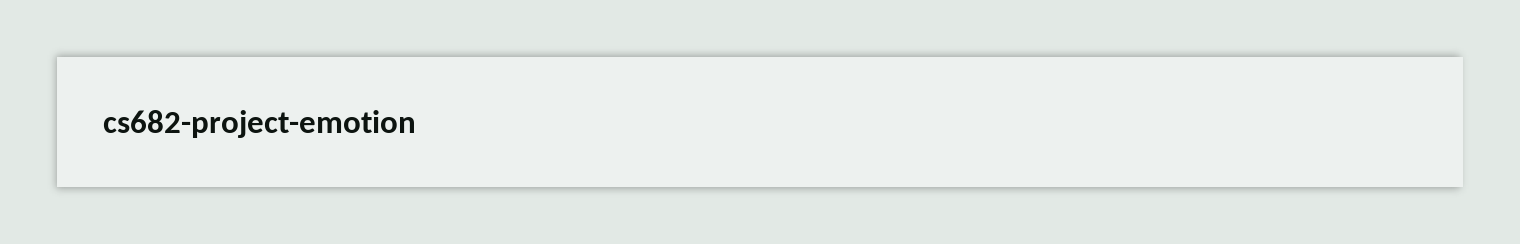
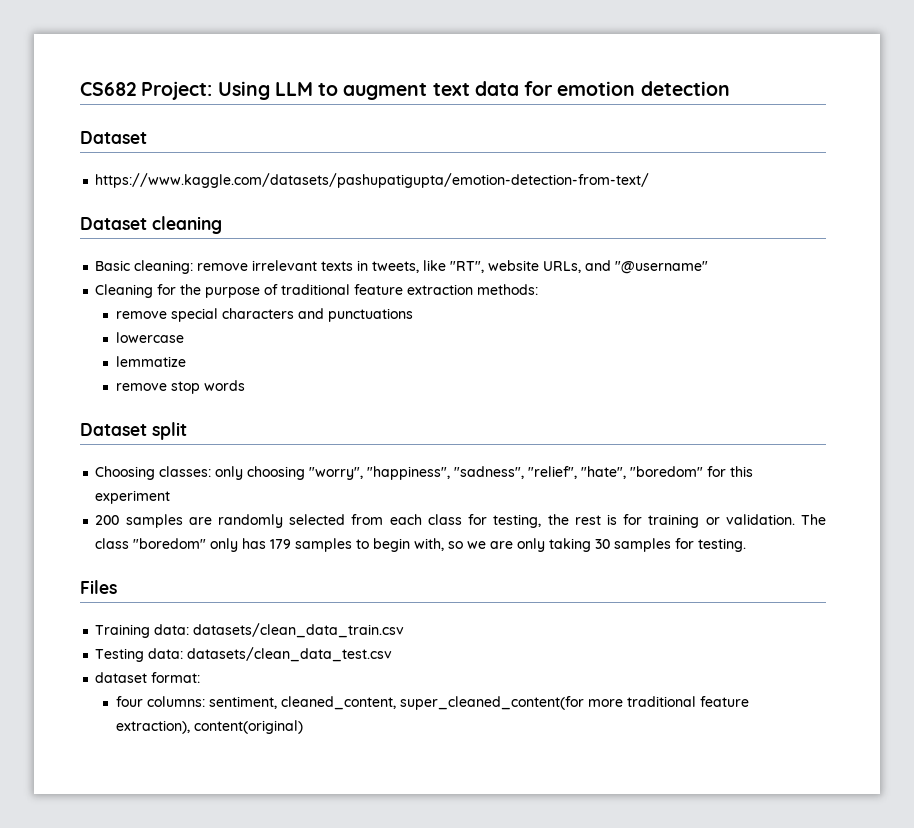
- cs682-project-emotion
+ CS682 Project: Using LLM to augment text data for emotion detection
+ Dataset
+ https://www.kaggle.com/datasets/pashupatigupta/emotion-detection-from-text/
+ Dataset cleaning
+ Basic cleaning: remove irrelevant texts in tweets, like "RT", website URLs, and "@username"
+ Cleaning for the purpose of traditional feature extraction methods:
+ remove special characters and punctuations
+ lowercase
+ lemmatize
+ remove stop words
+ Dataset split
+ Choosing classes: only choosing "worry", "happiness", "sadness", "relief", "hate", "boredom" for this experiment
+ 200 samples are randomly selected from each class for testing, the rest is for training or validation. The class "boredom" only has 179 samples to begin with, so we are only taking 30 samples for testing.
+ Files
+ Training data: datasets/clean_data_train.csv
+ Testing data: datasets/clean_data_test.csv
+ dataset format:
+ four columns: sentiment, cleaned_content, super_cleaned_content(for more traditional feature extraction), content(original)

